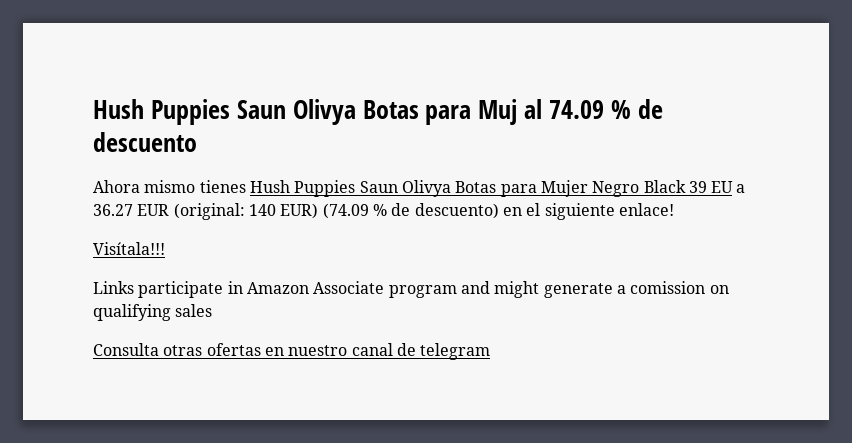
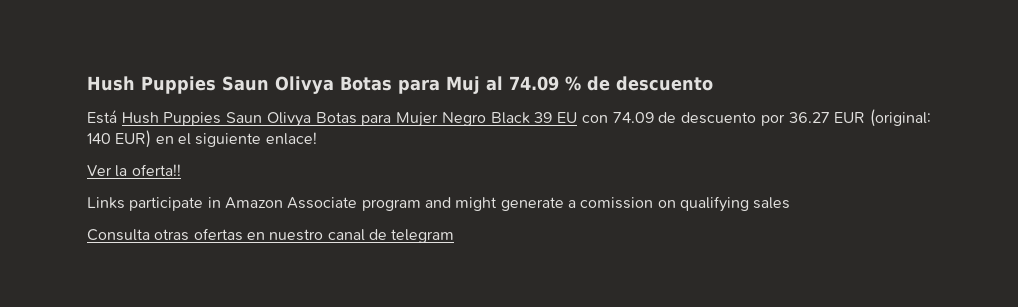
- Ahora mismo tienes Hush Puppies Saun Olivya Botas para Mujer Negro Black 39 EU a 36.27 EUR (original: 140 EUR) (74.09 % de descuento) en el siguiente enlace!
+ Está Hush Puppies Saun Olivya Botas para Mujer Negro Black 39 EU con 74.09 de descuento por 36.27 EUR (original: 140 EUR) en el siguiente enlace!
- Visítala!!!
+ Ver la oferta!!

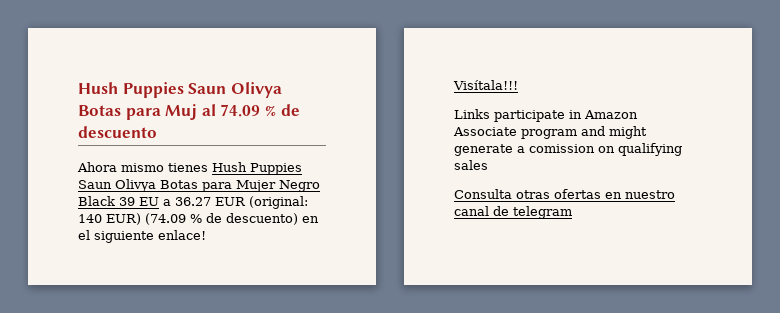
- Está Hush Puppies Saun Olivya Botas para Mujer Negro Black 39 EU con 74.09 de descuento por 36.27 EUR (original: 140 EUR) en el siguiente enlace!
+ Ahora mismo tienes Hush Puppies Saun Olivya Botas para Mujer Negro Black 39 EU a 36.27 EUR (original: 140 EUR) (74.09 % de descuento) en el siguiente enlace!
- Ver la oferta!!
+ Visítala!!!

